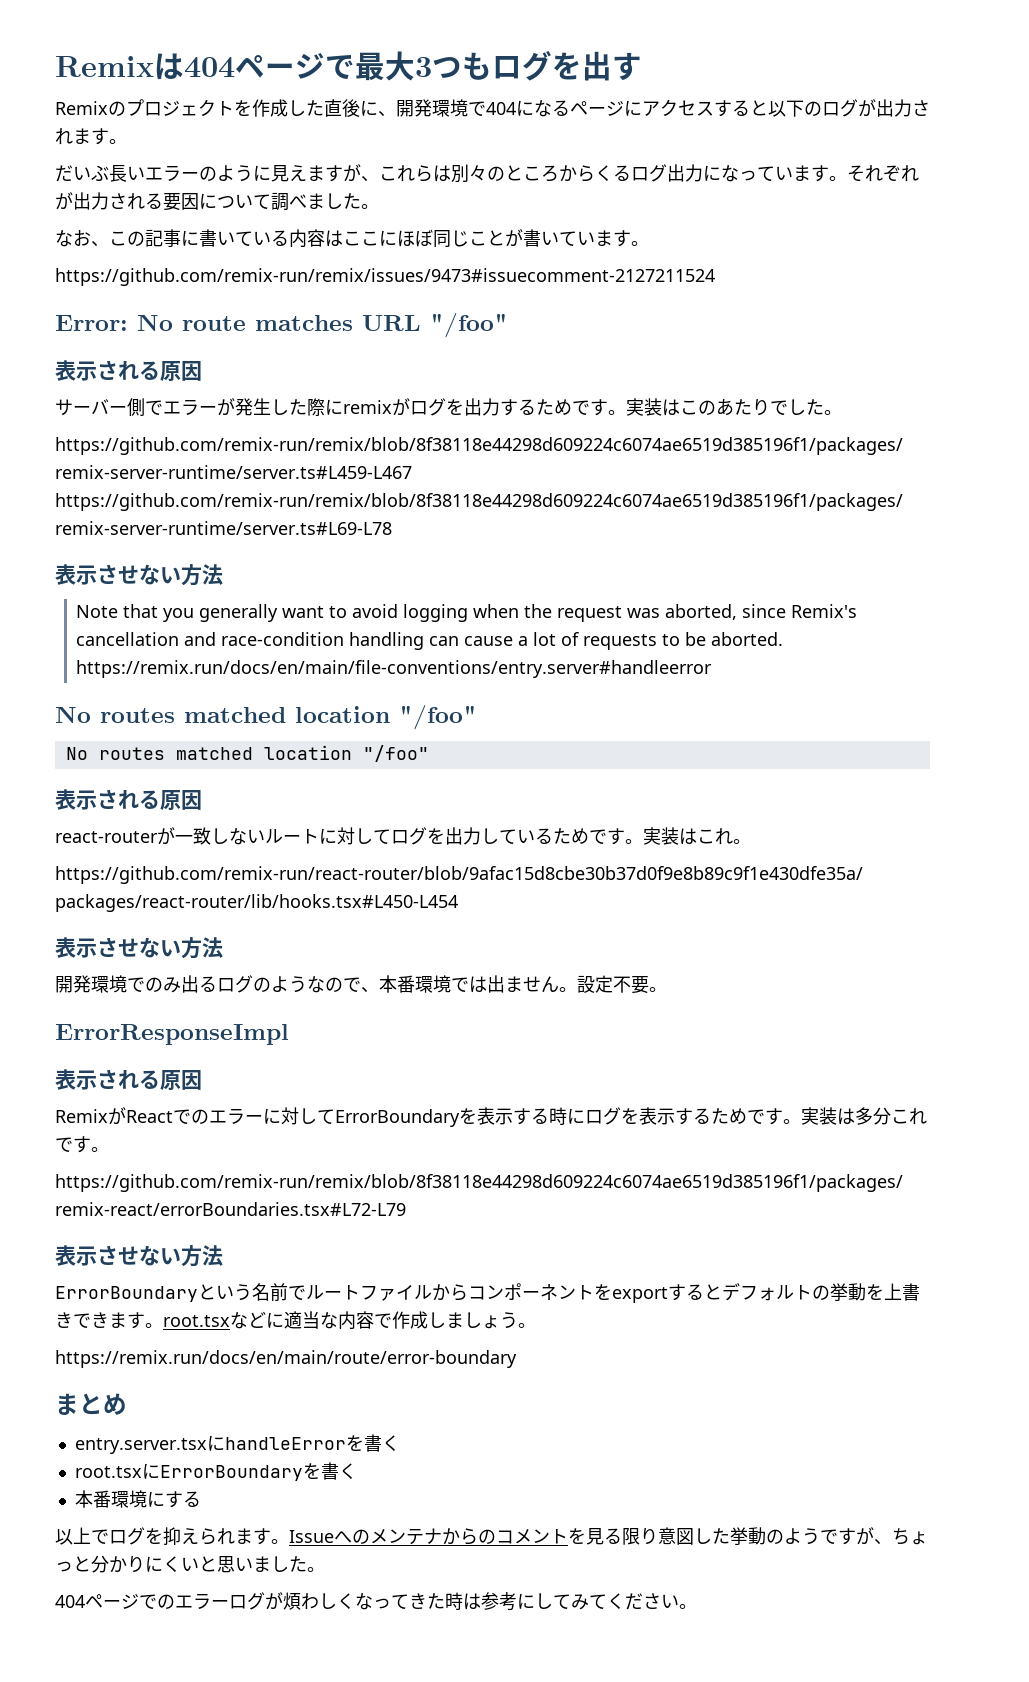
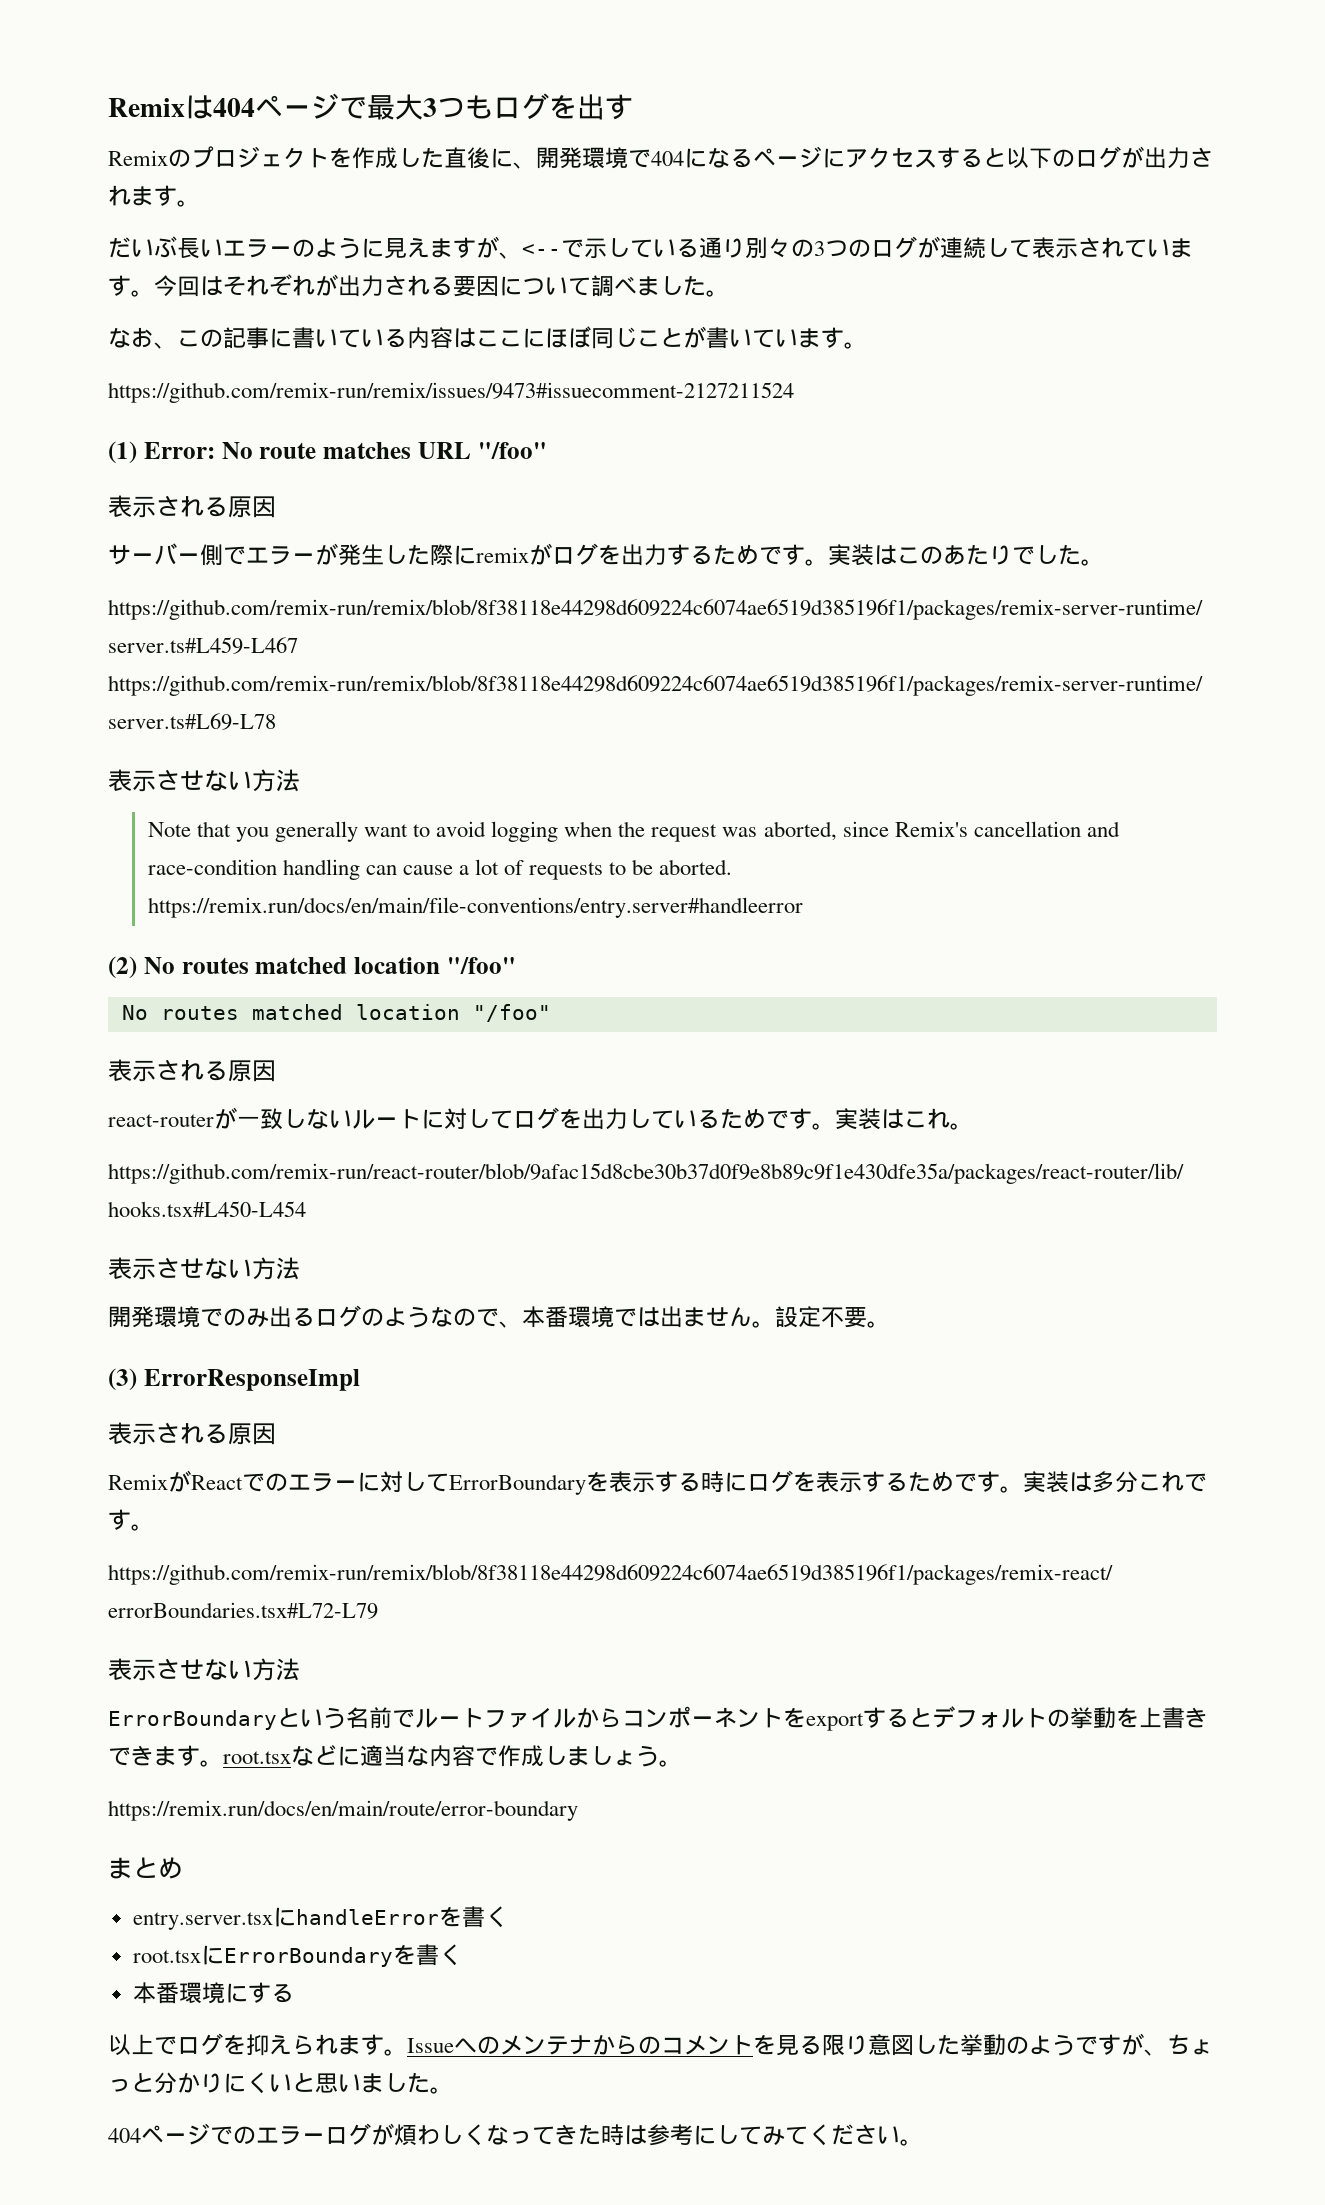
- だいぶ長いエラーのように見えますが、これらは別々のところからくるログ出力になっています。それぞれが出力される要因について調べました。
+ だいぶ長いエラーのように見えますが、<--で示している通り別々の3つのログが連続して表示されています。今回はそれぞれが出力される要因について調べました。
- Error: No route matches URL "/foo"
+ (1) Error: No route matches URL "/foo"
  Note that you generally want to avoid logging when the request was aborted, since Remix's cancellation and race-condition handling can cause a lot of requests to be aborted. https://remix.run/docs/en/main/file-conventions/entry.server#handleerror
- No routes matched location "/foo"
+ (2) No routes matched location "/foo"
- ErrorResponseImpl
+ (3) ErrorResponseImpl

